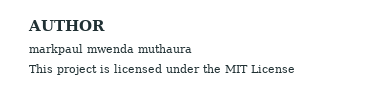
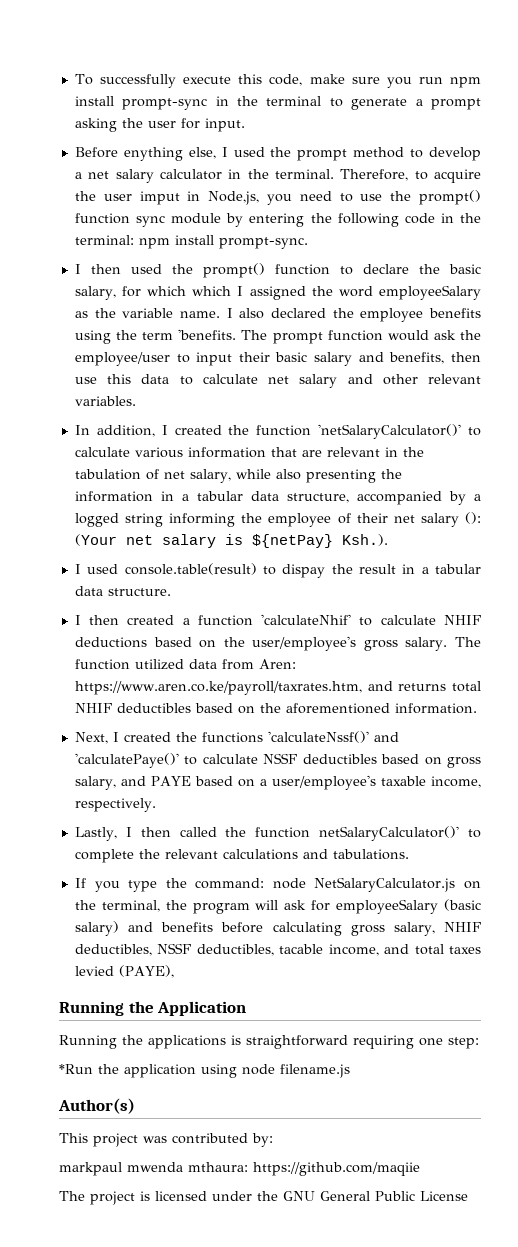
- AUTHOR
+ To successfully execute this code, make sure you run npm install prompt-sync in the terminal to generate a prompt asking the user for input.
+ Before enything else, I used the prompt method to develop a net salary calculator in the terminal. Therefore, to acquire the user imput in Node,js, you need to use the prompt() function sync module by entering the following code in the terminal: npm install prompt-sync.
+ I then used the prompt() function to declare the basic salary, for which which I assigned the word employeeSalary as the variable name. I also declared the employee benefits using the term 'benefits. The prompt function would ask the employee/user to input their basic salary and benefits, then use this data to calculate net salary and other relevant variables.
+ In addition, I created the function 'netSalaryCalculator()' to calculate various information that are relevant in the tabulation of net salary, while also presenting the information in a tabular data structure, accompanied by a logged string informing the employee of their net salary (): (Your net salary is ${netPay} Ksh.).
+ I used console.table(result) to dispay the result in a tabular data structure.
+ I then created a function 'calculateNhif' to calculate NHIF deductions based on the user/employee's gross salary. The function utilized data from Aren: https://www.aren.co.ke/payroll/taxrates.htm, and returns total NHIF deductibles based on the aforementioned information.
+ Next, I created the functions 'calculateNssf()' and 'calculatePaye()' to calculate NSSF deductibles based on gross salary, and PAYE based on a user/employee's taxable income, respectively.
+ Lastly, I then called the function netSalaryCalculator()' to complete the relevant calculations and tabulations.
+ If you type the command: node NetSalaryCalculator.js on the terminal, the program will ask for employeeSalary (basic salary) and benefits before calculating gross salary, NHIF deductibles, NSSF deductibles, tacable income, and total taxes levied (PAYE),
+ Running the Application
+ Running the applications is straightforward requiring one step:
+ *Run the application using node filename.js
+ Author(s)
+ This project was contributed by:
- markpaul mwenda muthaura
- This project is licensed under the MIT License
+ markpaul mwenda mthaura: https://github.com/maqiie
+ The project is licensed under the GNU General Public License

